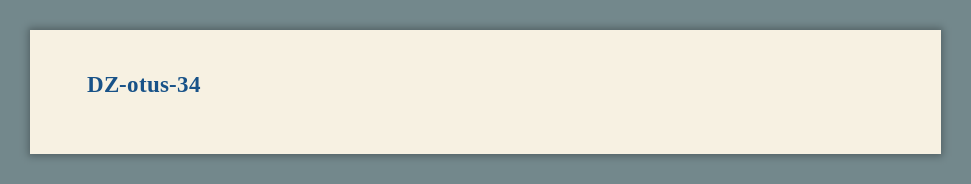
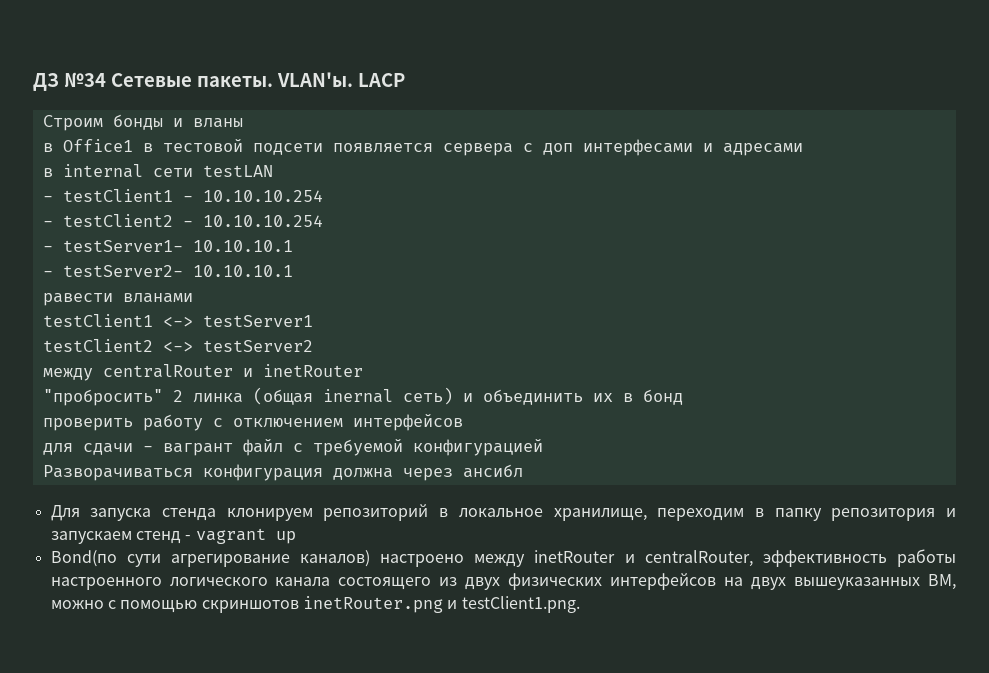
- DZ-otus-34
+ ДЗ №34 Сетевые пакеты. VLAN'ы. LACP
+ Строим бонды и вланы
+ в Office1 в тестовой подсети появляется сервера с доп интерфесами и адресами
+ в internal сети testLAN
+ - testClient1 - 10.10.10.254
+ - testClient2 - 10.10.10.254
+ - testServer1- 10.10.10.1
+ - testServer2- 10.10.10.1
+ равести вланами
+ testClient1 <-> testServer1
+ testClient2 <-> testServer2
+ между centralRouter и inetRouter
+ "пробросить" 2 линка (общая inernal сеть) и объединить их в бонд
+ проверить работу c отключением интерфейсов
+ для сдачи - вагрант файл с требуемой конфигурацией
+ Разворачиваться конфигурация должна через ансибл
+ Для запуска стенда клонируем репозиторий в локальное хранилище, переходим в папку репозитория и запускаем стенд - vagrant up
+ Bond(по сути агрегирование каналов) настроено между inetRouter и centralRouter, эффективность работы настроенного логического канала состоящего из двух физических интерфейсов на двух вышеуказанных ВМ, можно с помощью скриншотов inetRouter.png и testClient1.png.

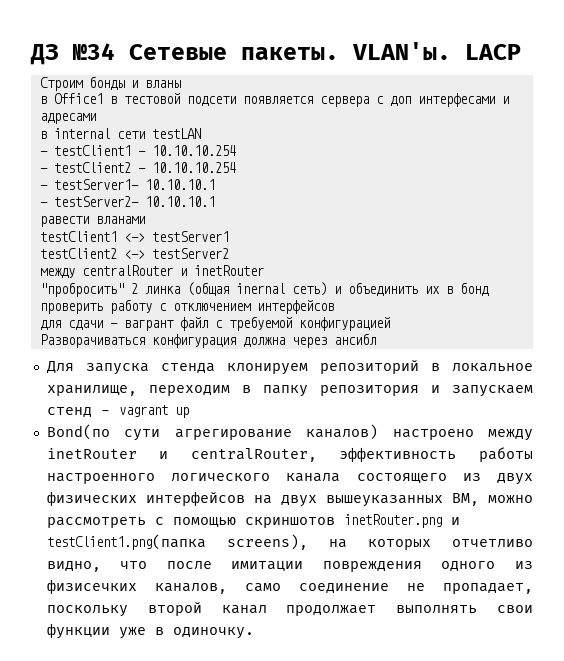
- Bond(по сути агрегирование каналов) настроено между inetRouter и centralRouter, эффективность работы настроенного логического канала состоящего из двух физических интерфейсов на двух вышеуказанных ВМ, можно с помощью скриншотов inetRouter.png и testClient1.png.
+ Bond(по сути агрегирование каналов) настроено между inetRouter и centralRouter, эффективность работы настроенного логического канала состоящего из двух физических интерфейсов на двух вышеуказанных ВМ, можно рассмотреть с помощью скриншотов inetRouter.png и testClient1.png(папка screens), на которых отчетливо видно, что после имитации повреждения одного из физисечких каналов, само соединение не пропадает, поскольку второй канал продолжает выполнять свои функции уже в одиночку.

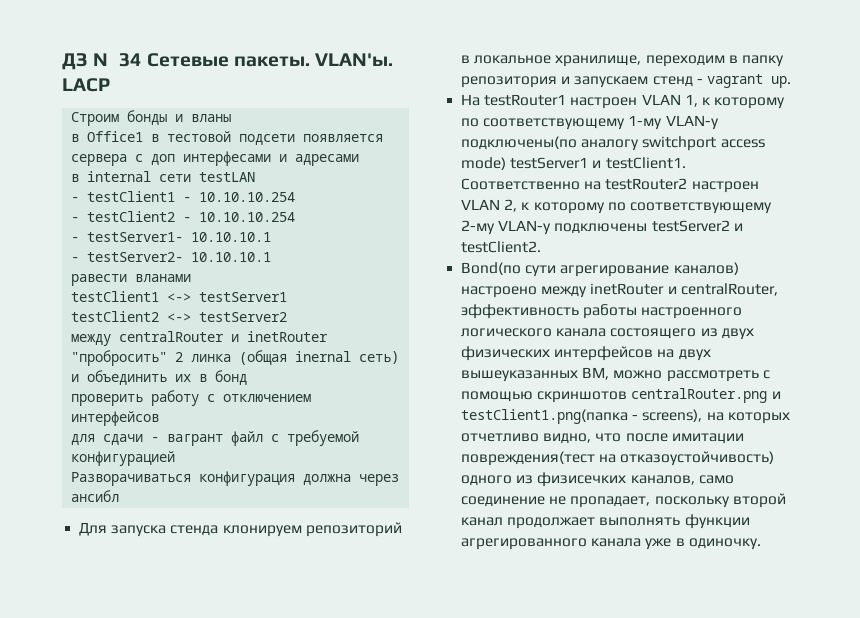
- Для запуска стенда клонируем репозиторий в локальное хранилище, переходим в папку репозитория и запускаем стенд - vagrant up
+ Для запуска стенда клонируем репозиторий в локальное хранилище, переходим в папку репозитория и запускаем стенд - vagrant up.
+ На testRouter1 настроен VLAN 1, к которому по соответствующему 1-му VLAN-у подключены(по аналогу switchport access mode) testServer1 и testClient1. Соответственно на testRouter2 настроен VLAN 2, к которому по соответствующему 2-му VLAN-у подключены testServer2 и testClient2.
- Bond(по сути агрегирование каналов) настроено между inetRouter и centralRouter, эффективность работы настроенного логического канала состоящего из двух физических интерфейсов на двух вышеуказанных ВМ, можно рассмотреть с помощью скриншотов inetRouter.png и testClient1.png(папка screens), на которых отчетливо видно, что после имитации повреждения одного из физисечких каналов, само соединение не пропадает, поскольку второй канал продолжает выполнять свои функции уже в одиночку.
+ Bond(по сути агрегирование каналов) настроено между inetRouter и centralRouter, эффективность работы настроенного логического канала состоящего из двух физических интерфейсов на двух вышеуказанных ВМ, можно рассмотреть с помощью скриншотов centralRouter.png и testClient1.png(папка - screens), на которых отчетливо видно, что после имитации повреждения(тест на отказоустойчивость) одного из физисечких каналов, само соединение не пропадает, поскольку второй канал продолжает выполнять функции агрегированного канала уже в одиночку.

